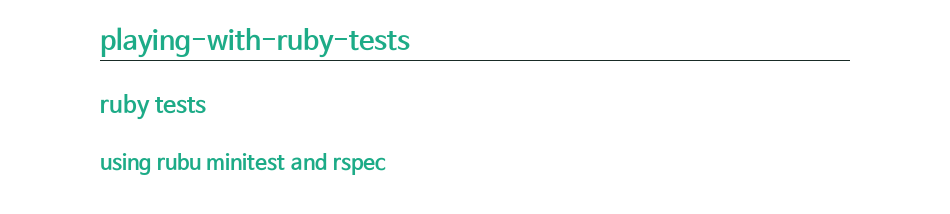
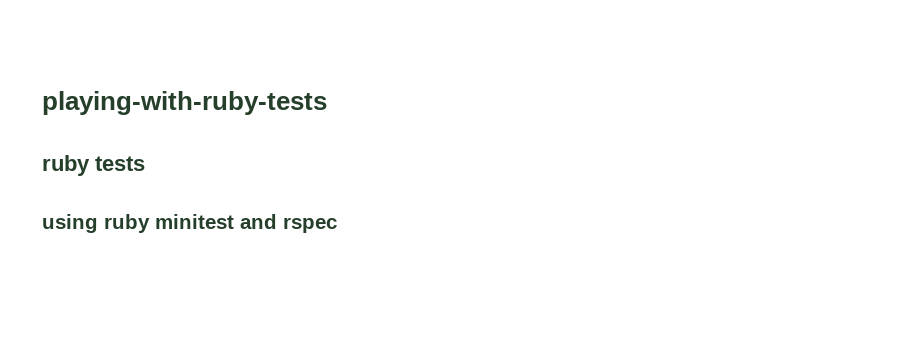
- using rubu minitest and rspec
+ using ruby minitest and rspec

